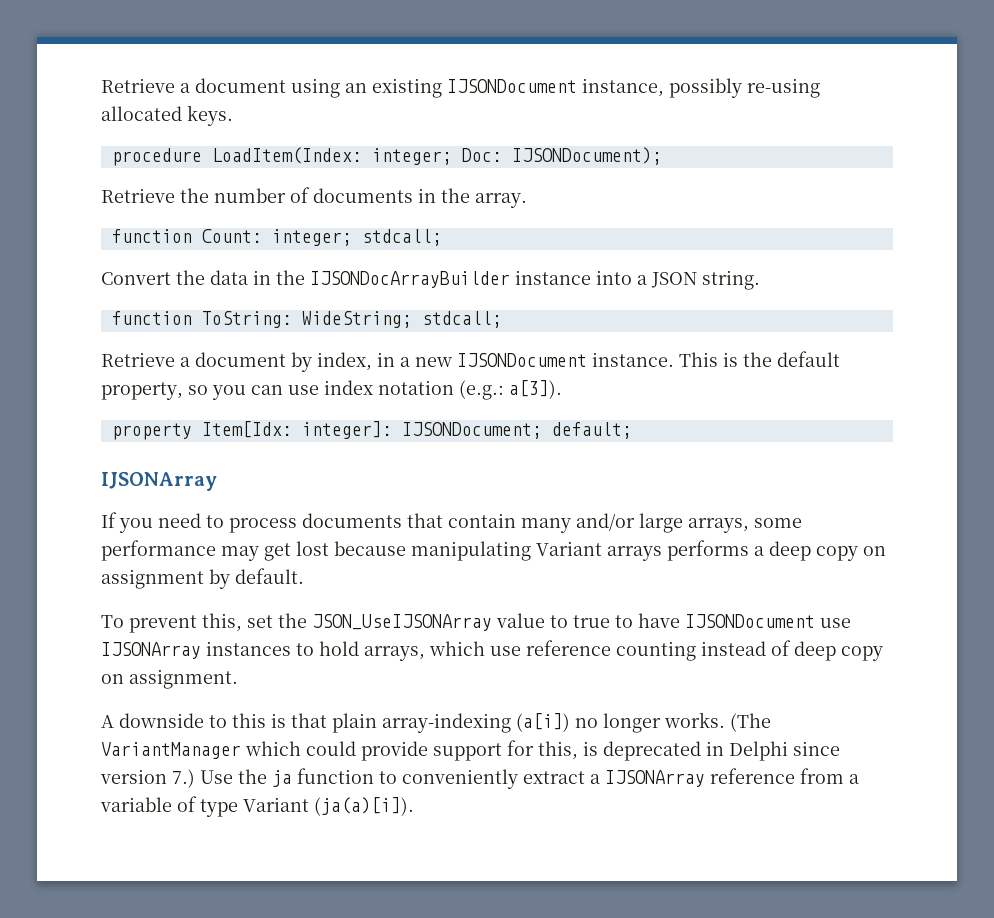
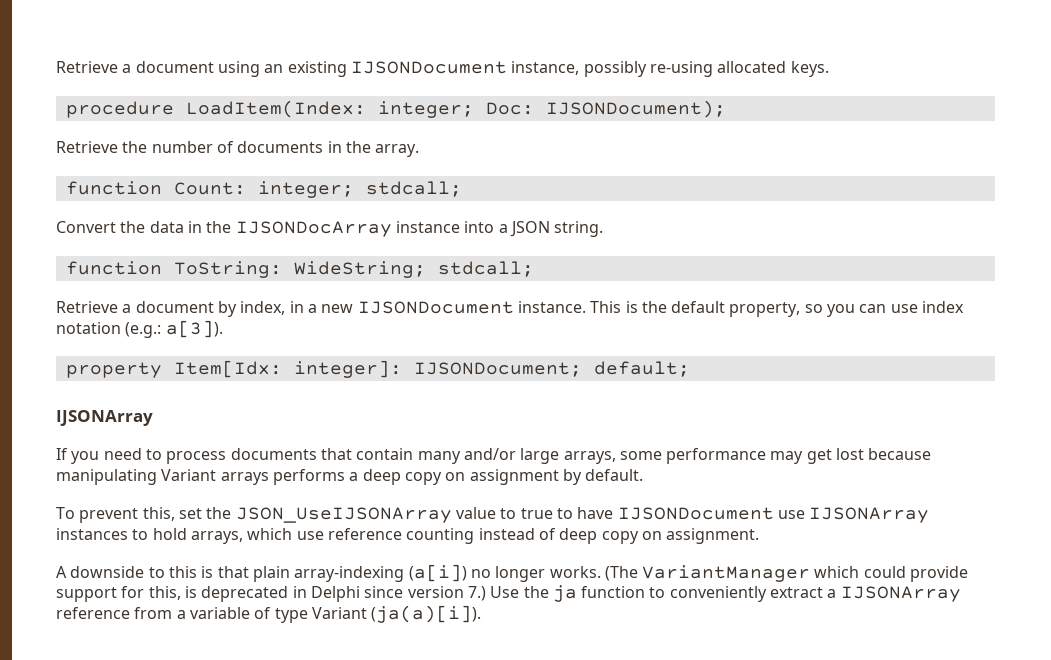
- Convert the data in the IJSONDocArrayBuilder instance into a JSON string.
+ Convert the data in the IJSONDocArray instance into a JSON string.

